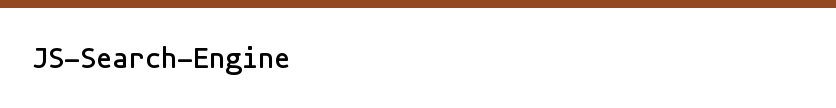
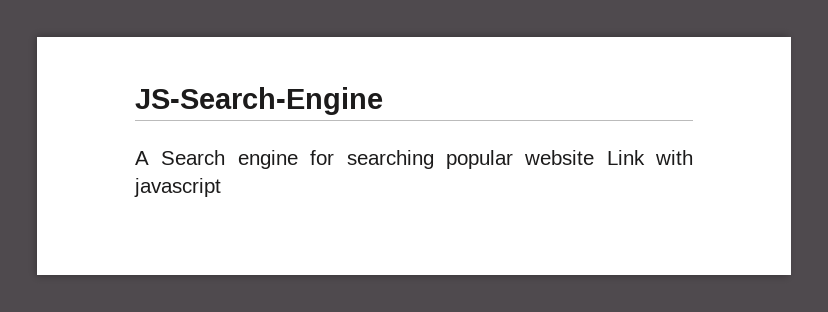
+ A Search engine for searching popular website Link with javascript

